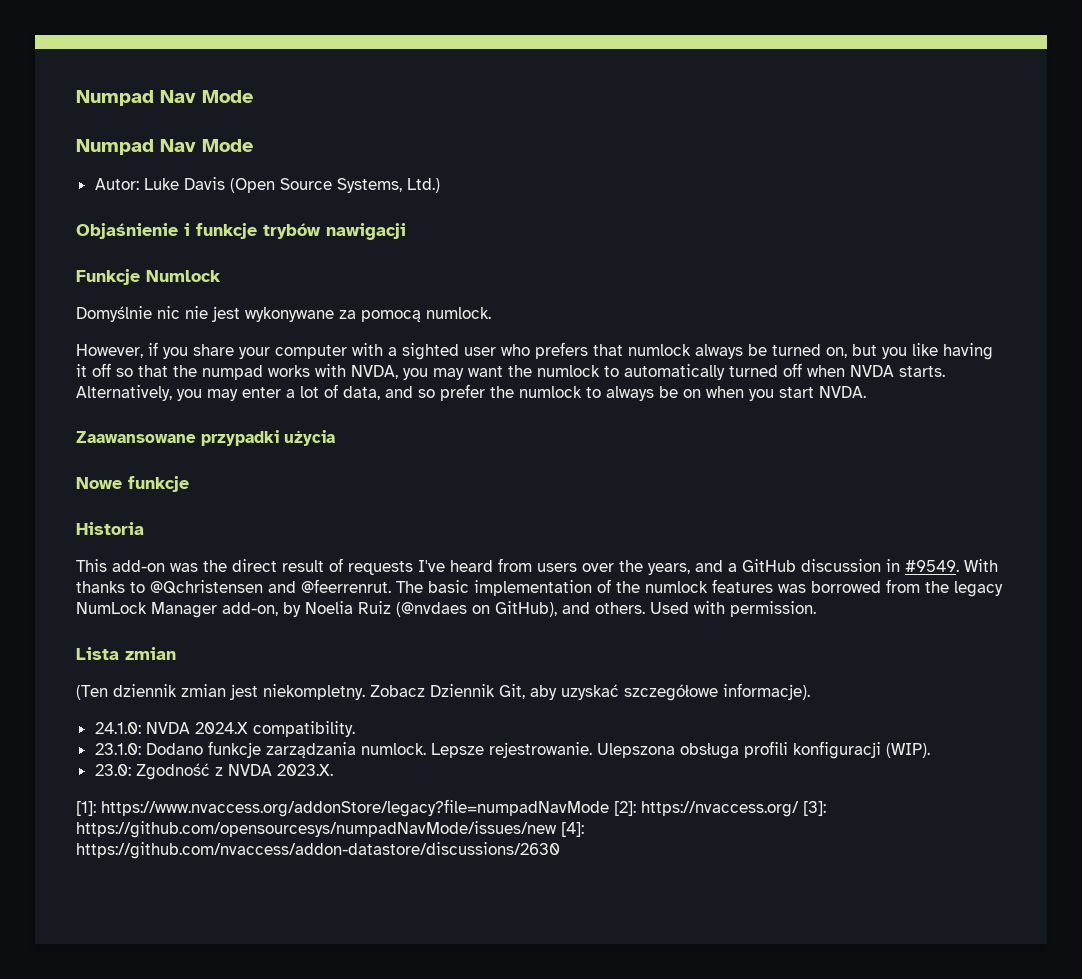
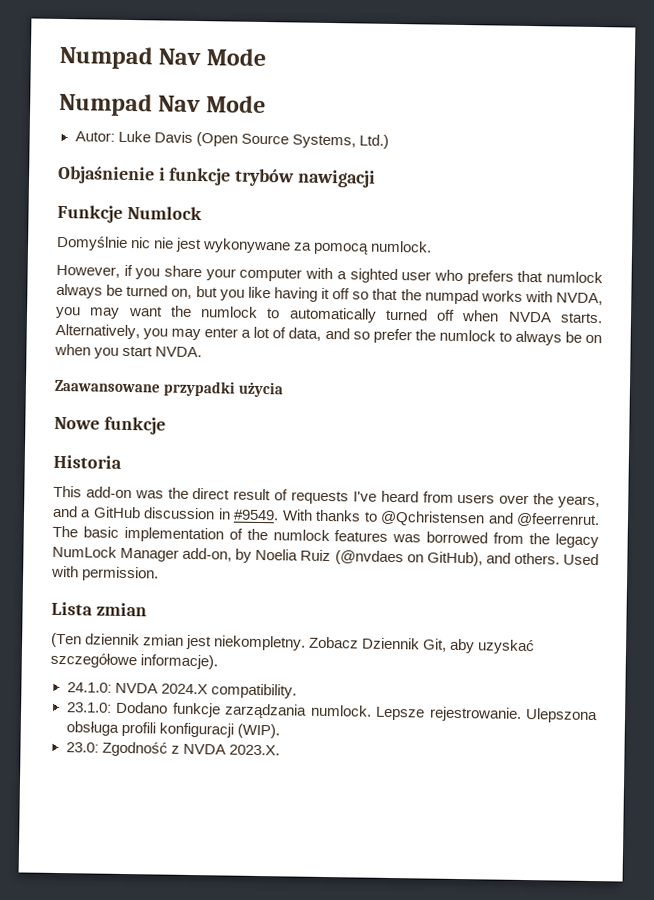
- [1]: https://www.nvaccess.org/addonStore/legacy?file=numpadNavMode [2]: https://nvaccess.org/ [3]: https://github.com/opensourcesys/numpadNavMode/issues/new [4]: https://github.com/nvaccess/addon-datastore/discussions/2630

